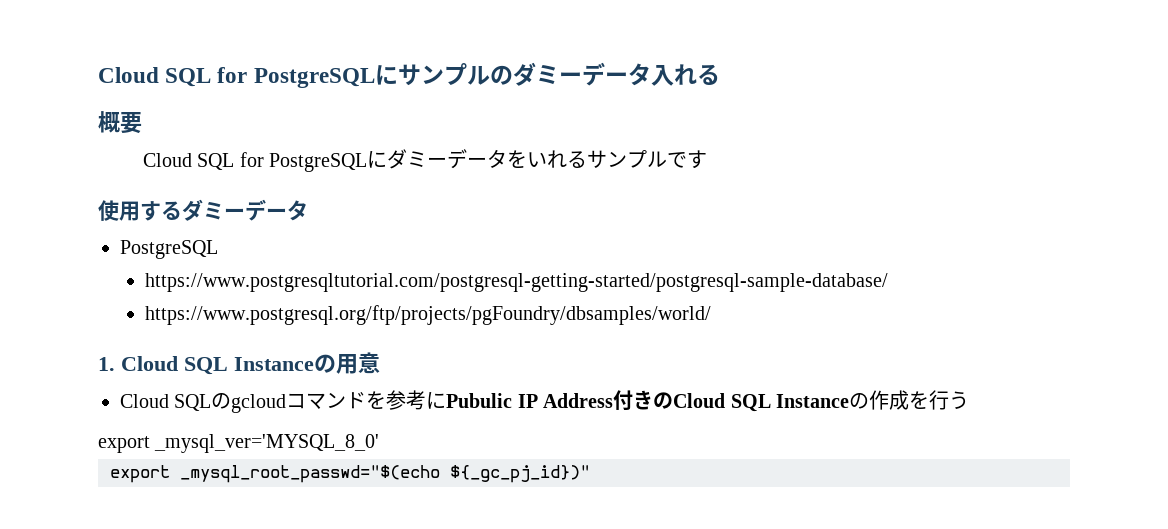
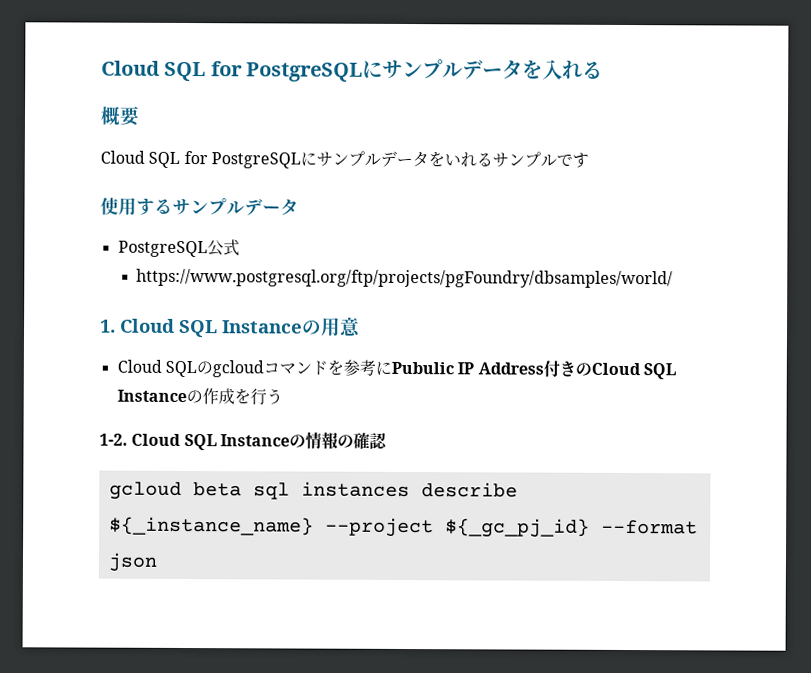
- Cloud SQL for PostgreSQLにサンプルのダミーデータ入れる
+ Cloud SQL for PostgreSQLにサンプルデータを入れる
- Cloud SQL for PostgreSQLにダミーデータをいれるサンプルです
+ Cloud SQL for PostgreSQLにサンプルデータをいれるサンプルです
- 使用するダミーデータ
- PostgreSQL
- https://www.postgresqltutorial.com/postgresql-getting-started/postgresql-sample-database/
+ 使用するサンプルデータ
+ PostgreSQL公式
- export _mysql_ver='MYSQL_8_0'
- export _mysql_root_passwd="$(echo ${_gc_pj_id})"
+ 1-2. Cloud SQL Instanceの情報の確認
+ gcloud beta sql instances describe ${_instance_name} --project ${_gc_pj_id} --format json

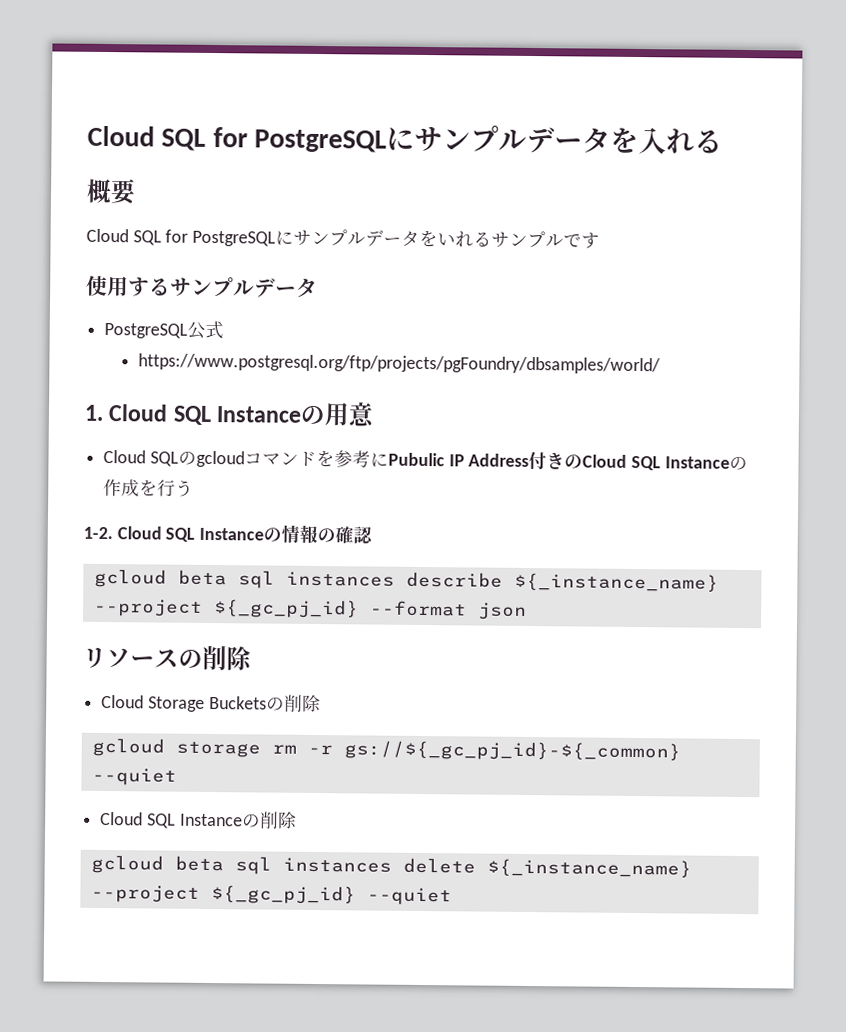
+ リソースの削除
+ Cloud Storage Bucketsの削除
+ gcloud storage rm -r gs://${_gc_pj_id}-${_common} --quiet
+ Cloud SQL Instanceの削除
+ gcloud beta sql instances delete ${_instance_name} --project ${_gc_pj_id} --quiet

